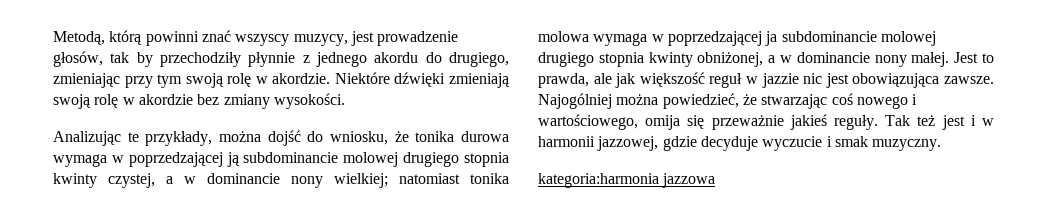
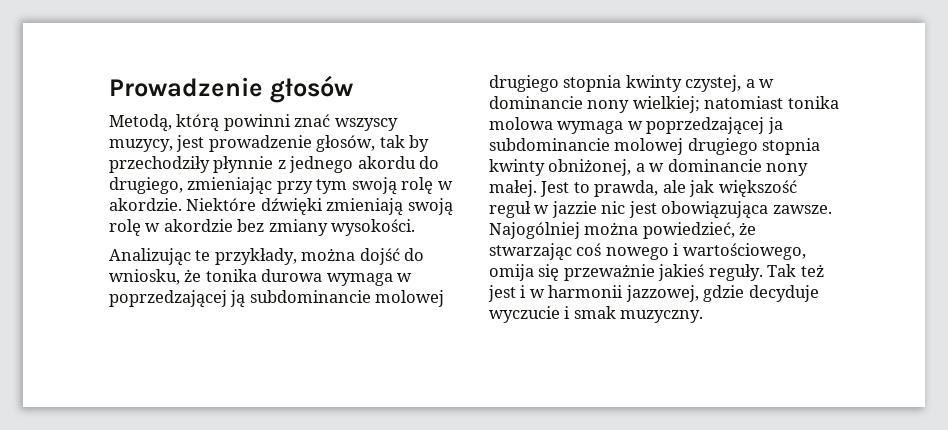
+ Prowadzenie głosów
- kategoria:harmonia jazzowa

